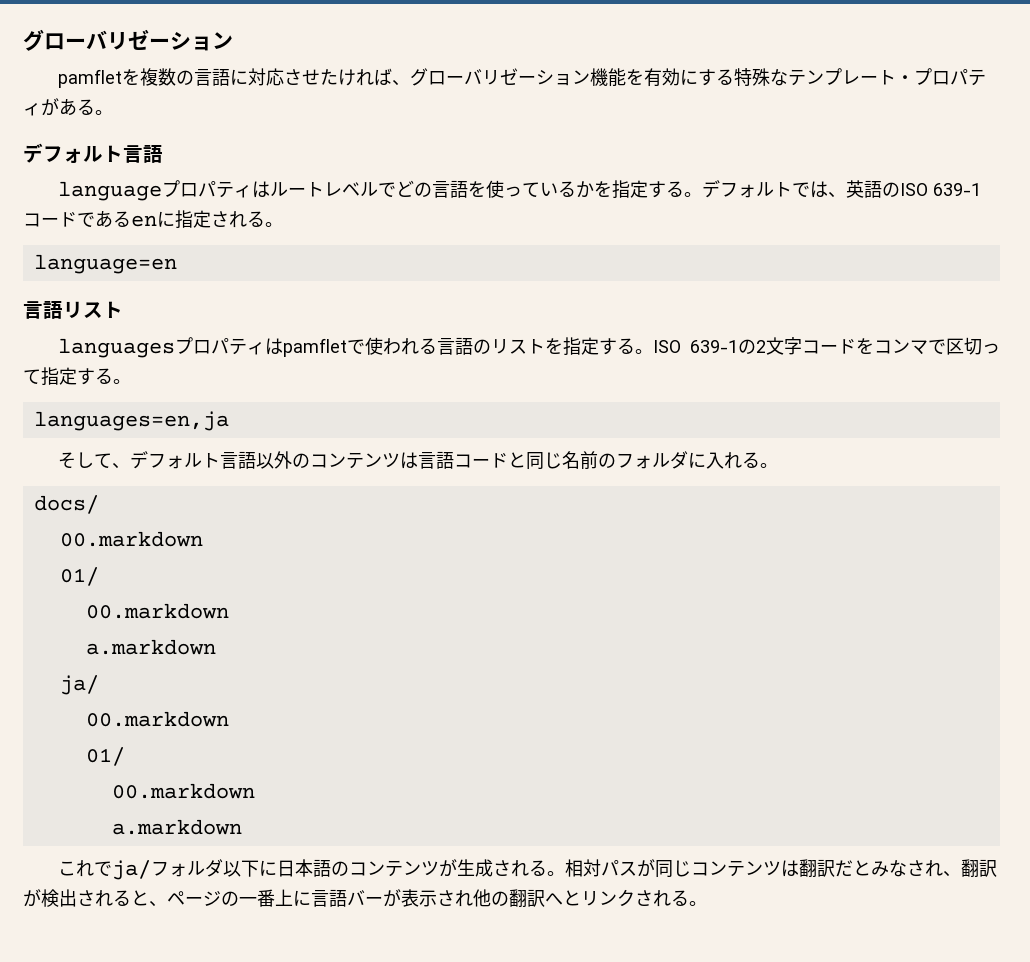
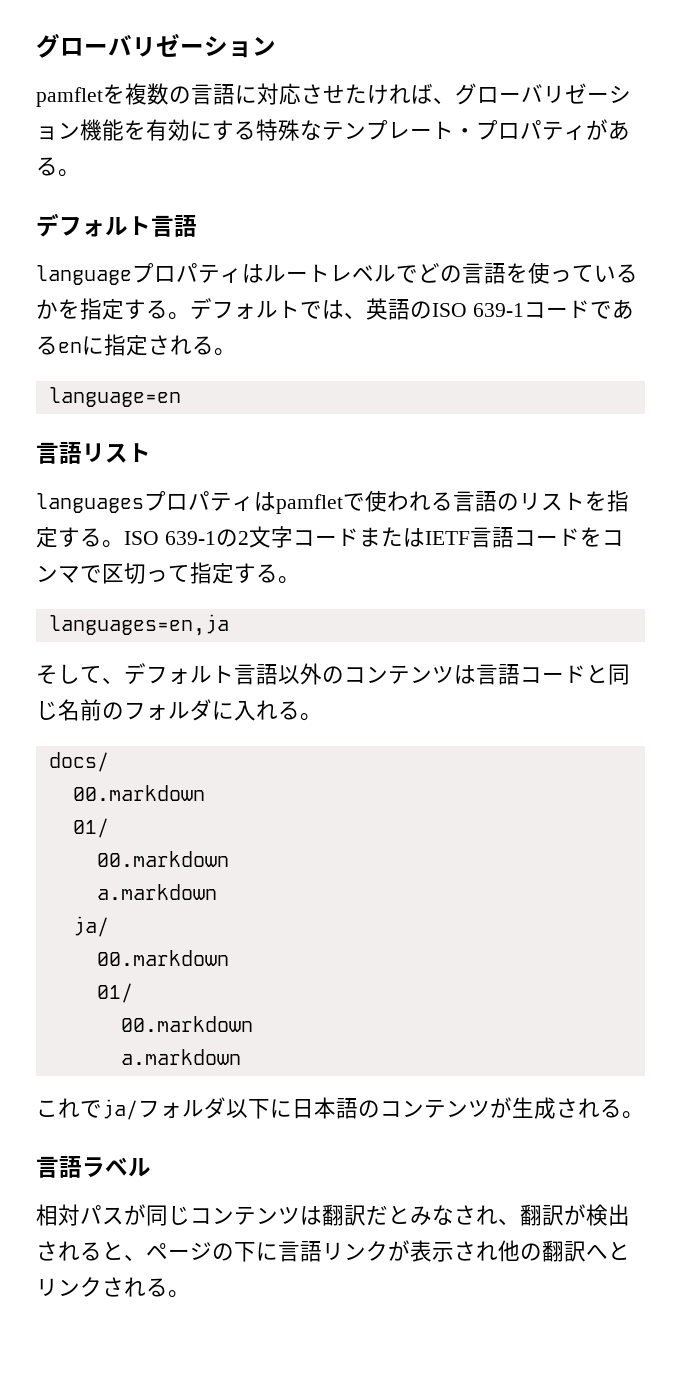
- ISO 639-1の2文字コードをコンマで区切って指定する。
+ ISO 639-1の2文字コードまたはIETF言語コードをコンマで区切って指定する。
- これでja/フォルダ以下に日本語のコンテンツが生成される。相対パスが同じコンテンツは翻訳だとみなされ、翻訳が検出されると、ページの一番上に言語バーが表示され他の翻訳へとリンクされる。
+ これでja/フォルダ以下に日本語のコンテンツが生成される。
+ 言語ラベル
+ 相対パスが同じコンテンツは翻訳だとみなされ、翻訳が検出されると、ページの下に言語リンクが表示され他の翻訳へとリンクされる。

